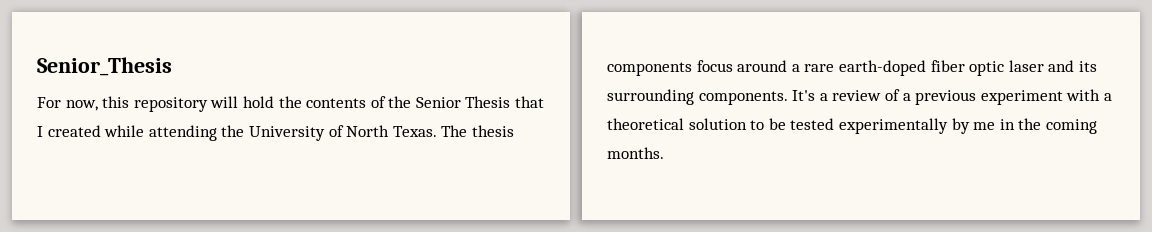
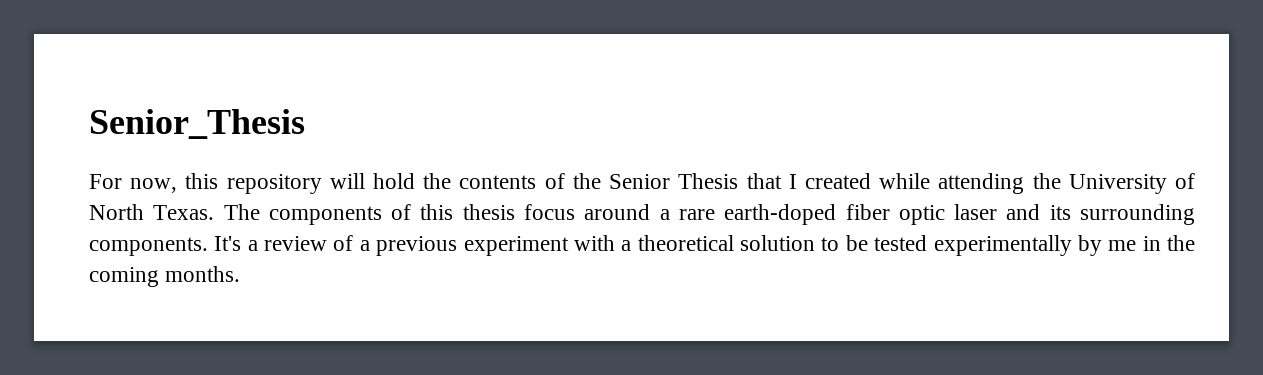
- The thesis components focus around a rare earth-doped fiber optic laser and its surrounding components.
+ The components of this thesis focus around a rare earth-doped fiber optic laser and its surrounding components.

